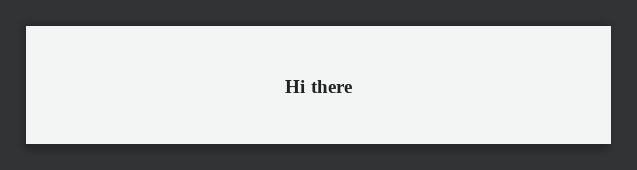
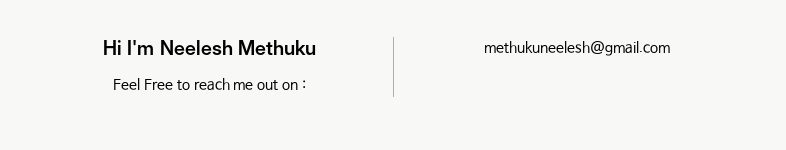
- Hi there
+ Hi I'm Neelesh Methuku
+ Feel Free to reach me out on : methukuneelesh@gmail.com

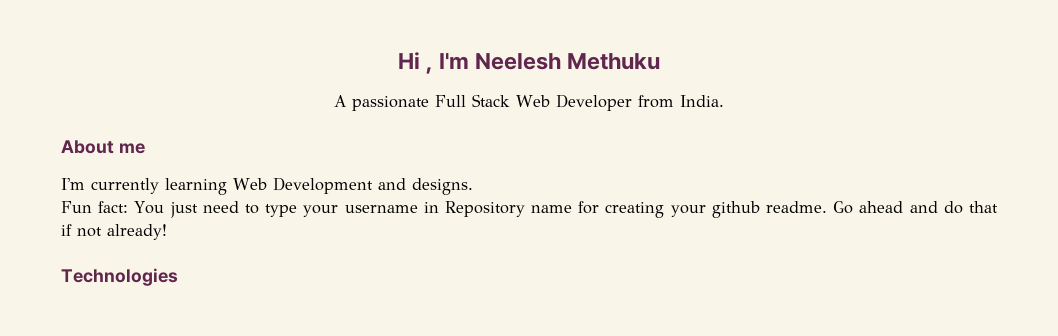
- Hi I'm Neelesh Methuku
+ Hi , I'm Neelesh Methuku
- Feel Free to reach me out on : methukuneelesh@gmail.com
+ A passionate Full Stack Web Developer from India.
+ About me
+ I'm currently learning Web Development and designs.
+ Fun fact: You just need to type your username in Repository name for creating your github readme. Go ahead and do that if not already!
+ Technologies

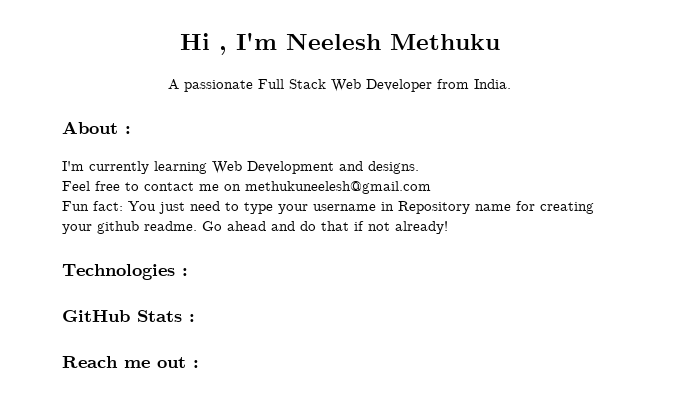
- About me
+ About :
+ Feel free to contact me on methukuneelesh@gmail.com
- Technologies
+ Technologies :
+ GitHub Stats :
+ Reach me out :

